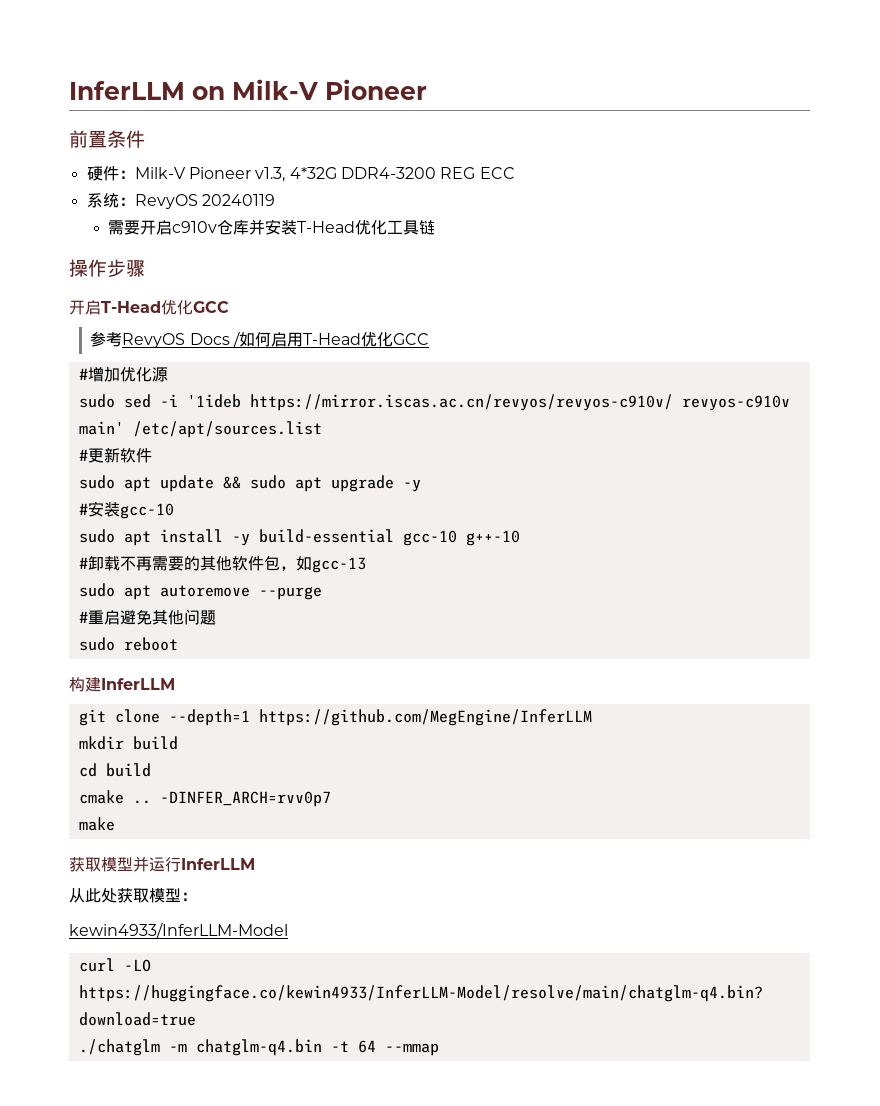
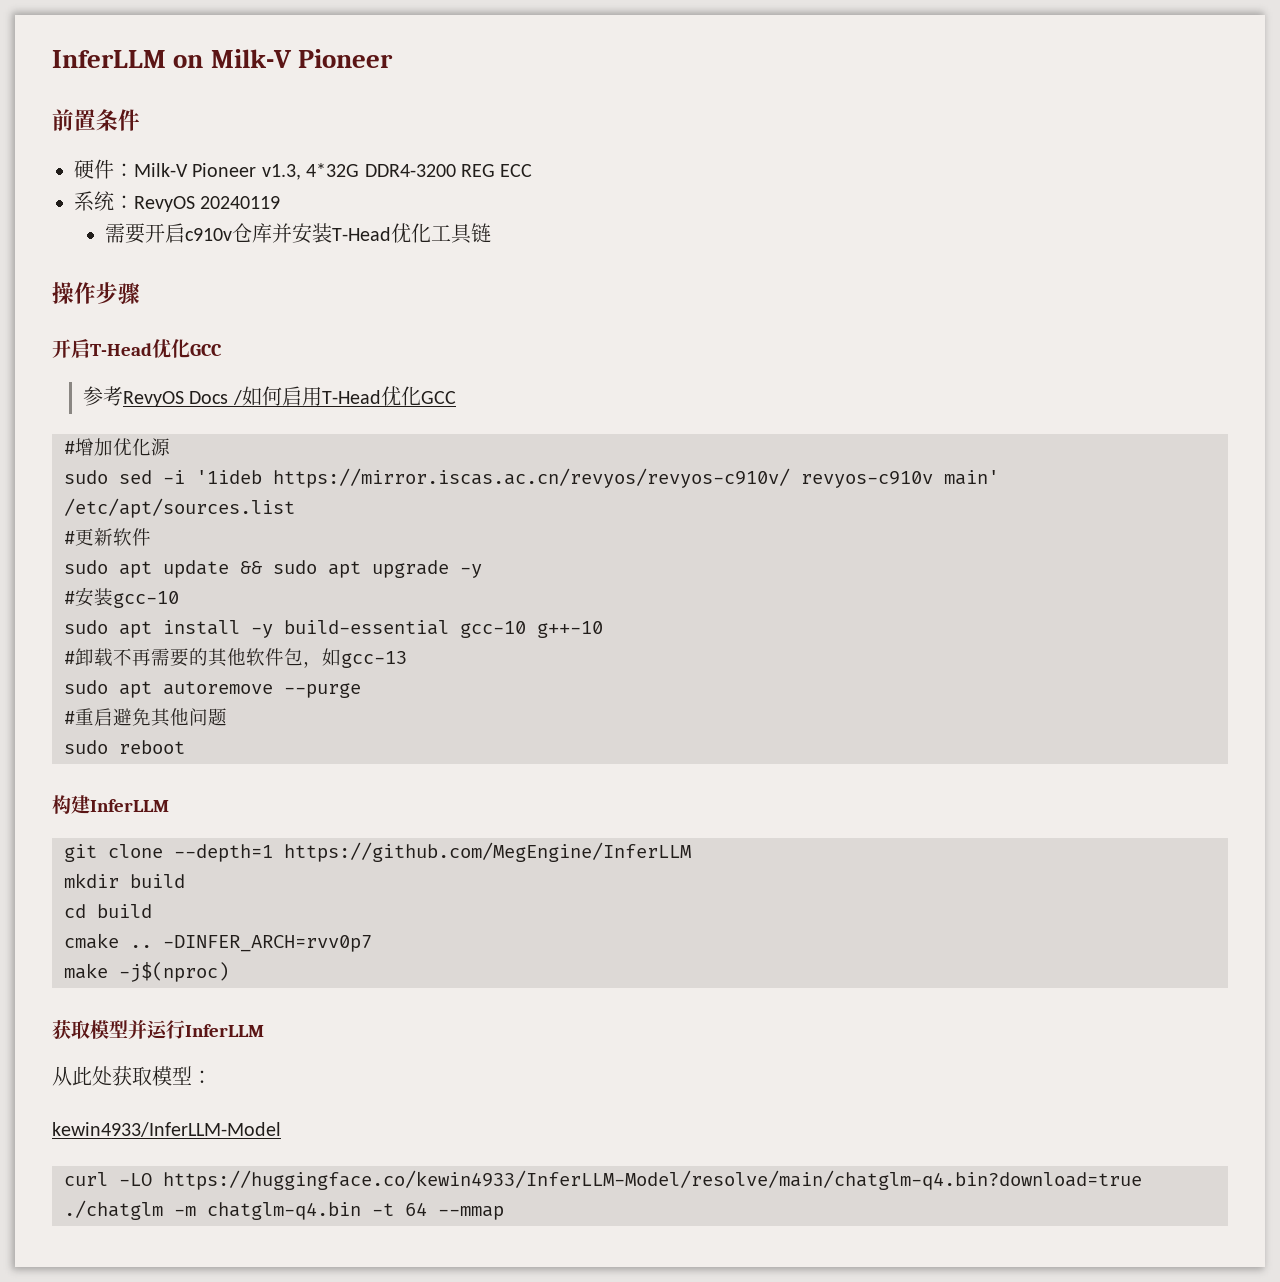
- make
+ make -j$(nproc)

